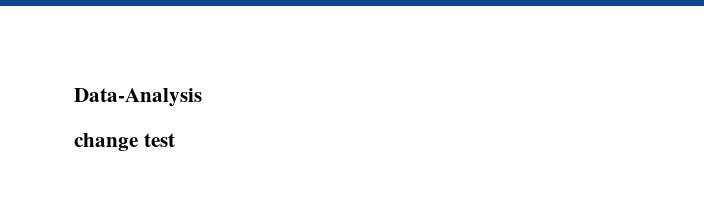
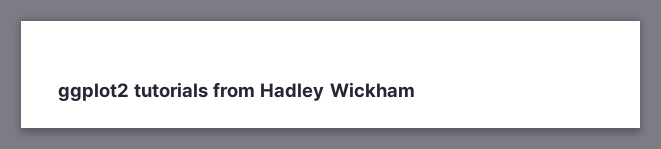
- Data-Analysis
- change test
+ ggplot2 tutorials from Hadley Wickham

